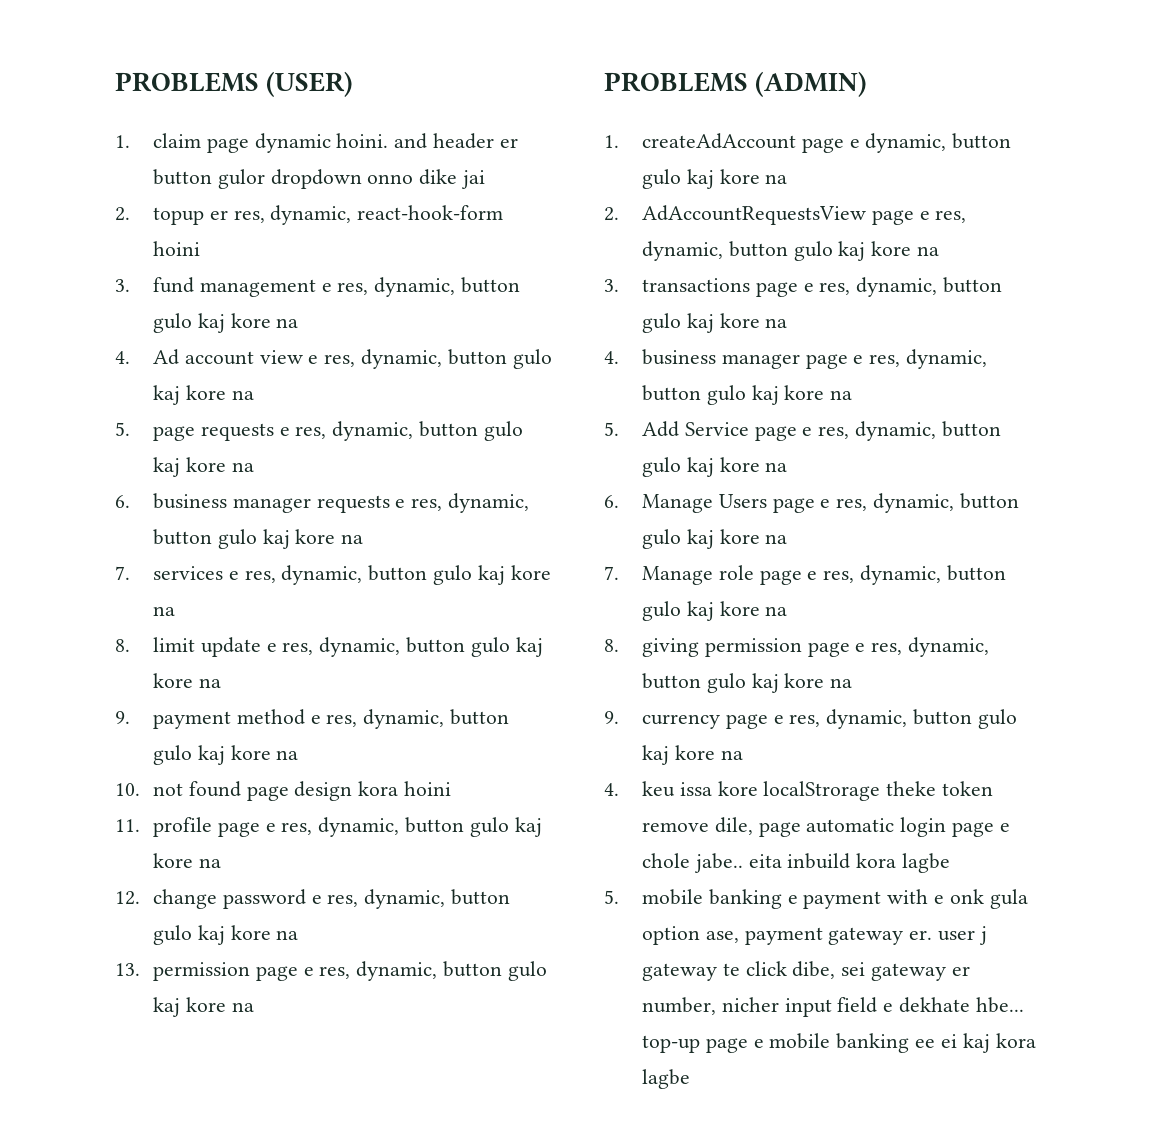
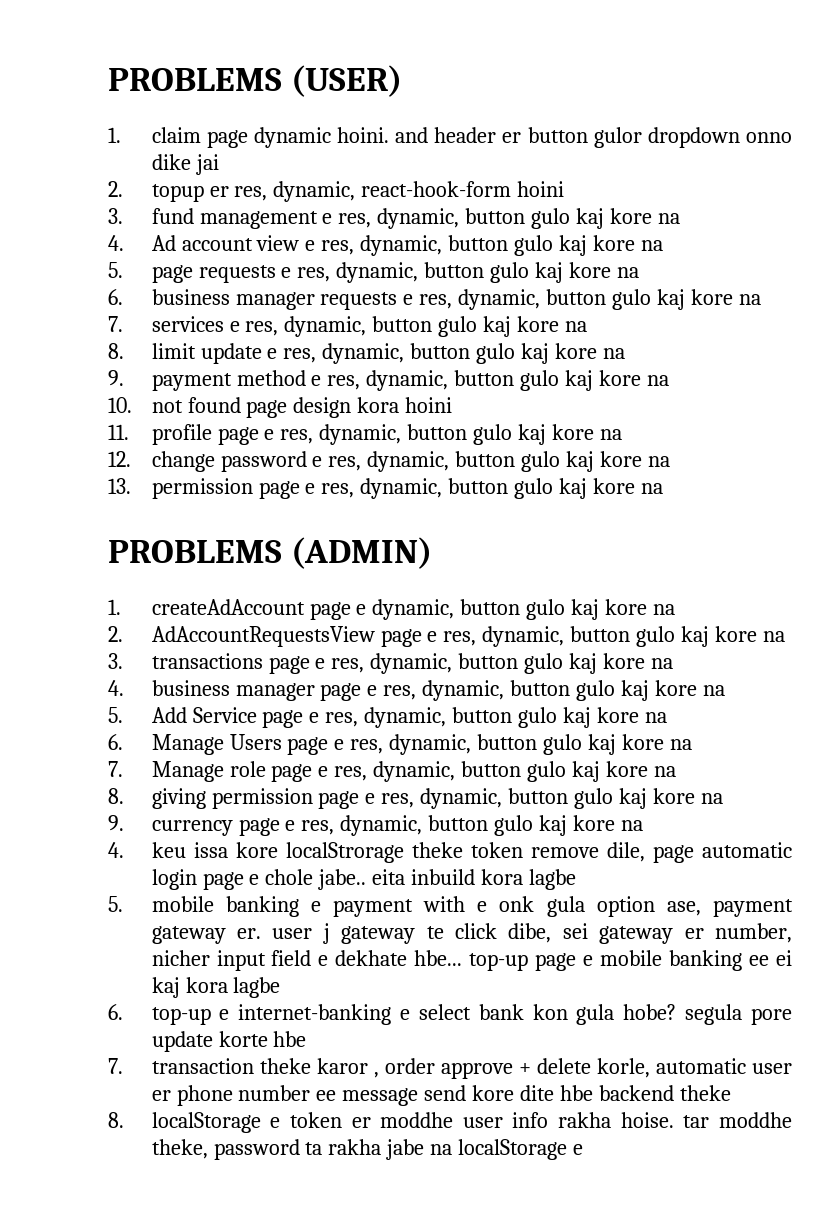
+ 6. top-up e internet-banking e select bank kon gula hobe? segula pore update korte hbe
+ 7. transaction theke karor , order approve + delete korle, automatic user er phone number ee message send kore dite hbe backend theke
+ 8. localStorage e token er moddhe user info rakha hoise. tar moddhe theke, password ta rakha jabe na localStorage e

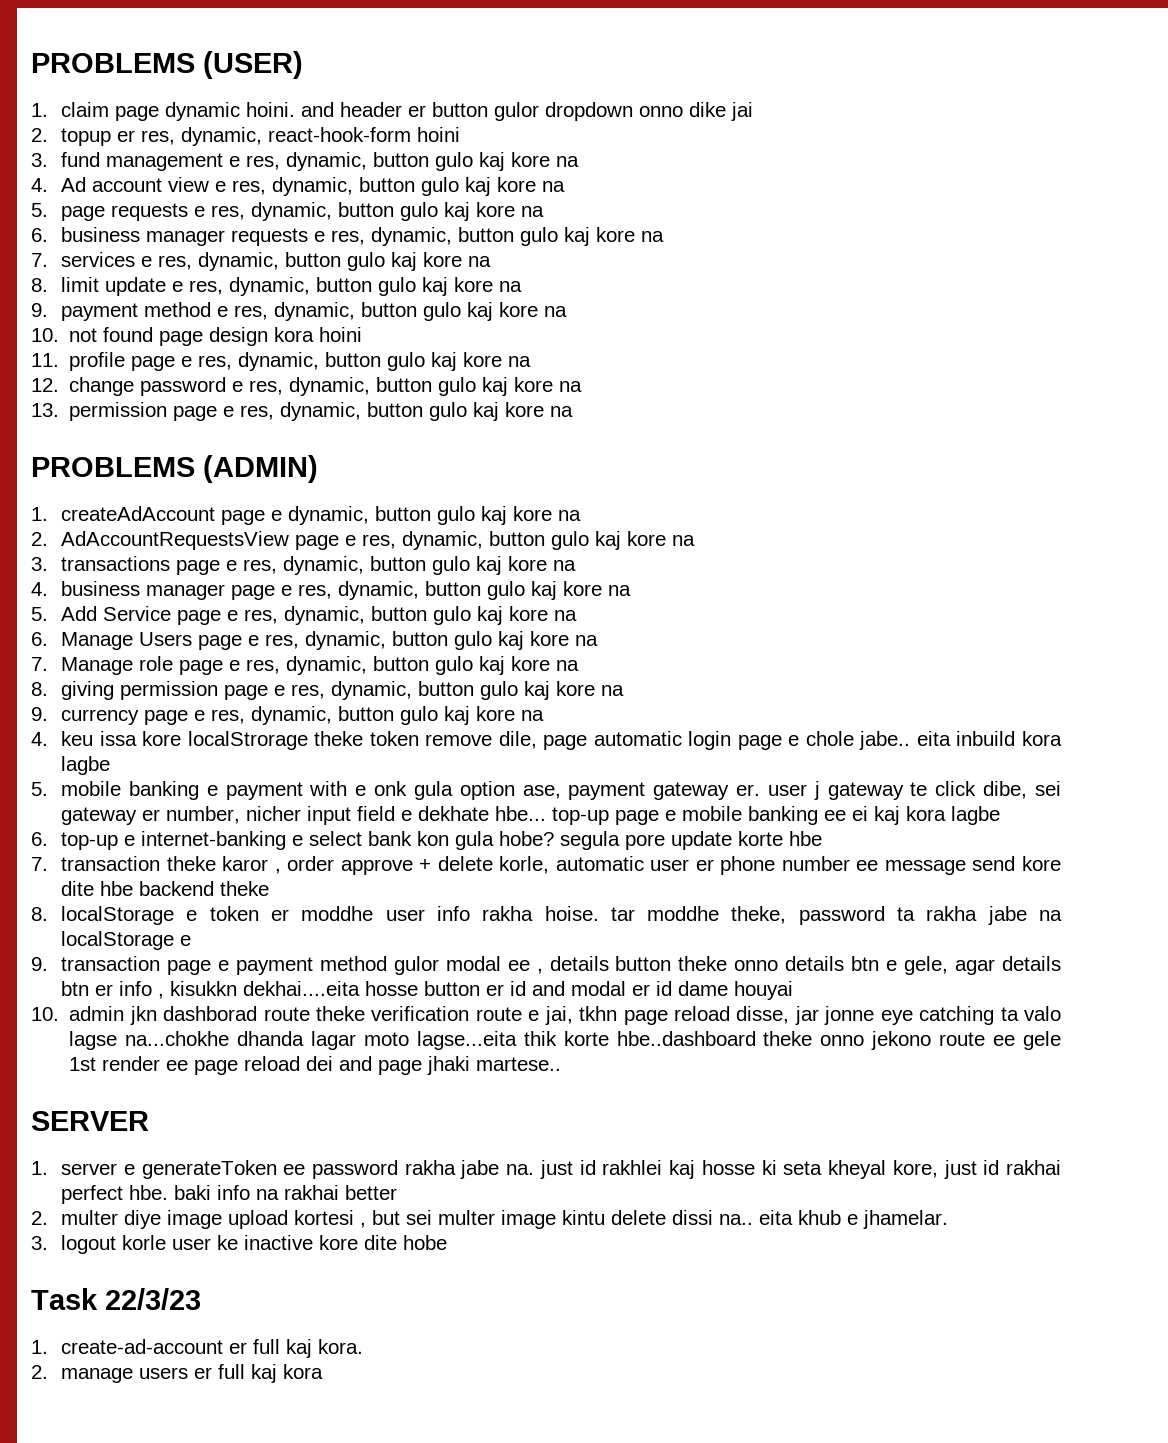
+ 9. transaction page e payment method gulor modal ee , details button theke onno details btn e gele, agar details btn er info , kisukkn dekhai....eita hosse button er id and modal er id dame houyai
+ 10. admin jkn dashborad route theke verification route e jai, tkhn page reload disse, jar jonne eye catching ta valo lagse na...chokhe dhanda lagar moto lagse...eita thik korte hbe..dashboard theke onno jekono route ee gele 1st render ee page reload dei and page jhaki martese..
+ SERVER
+ 1. server e generateToken ee password rakha jabe na. just id rakhlei kaj hosse ki seta kheyal kore, just id rakhai perfect hbe. baki info na rakhai better
+ 2. multer diye image upload kortesi , but sei multer image kintu delete dissi na.. eita khub e jhamelar.
+ 3. logout korle user ke inactive kore dite hobe
+ Task 22/3/23
+ 1. create-ad-account er full kaj kora.
+ 2. manage users er full kaj kora

